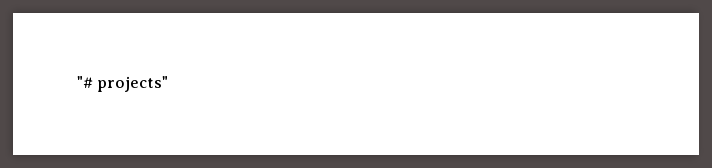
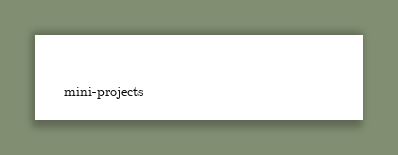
- "# projects"
+ mini-projects

